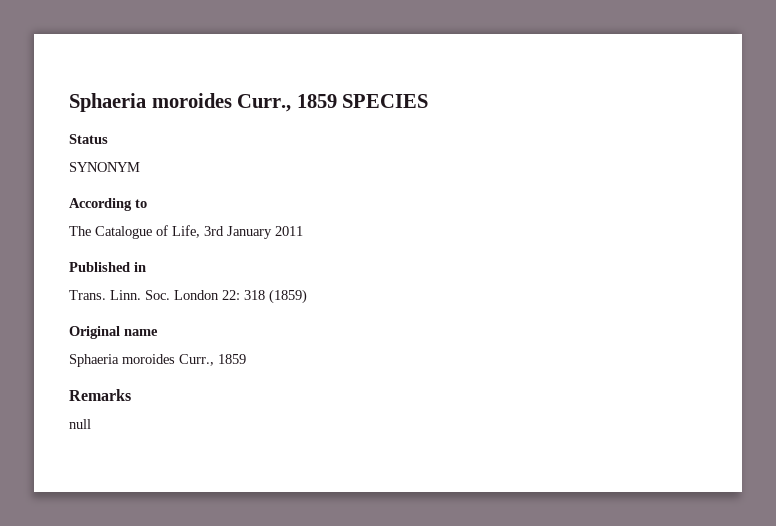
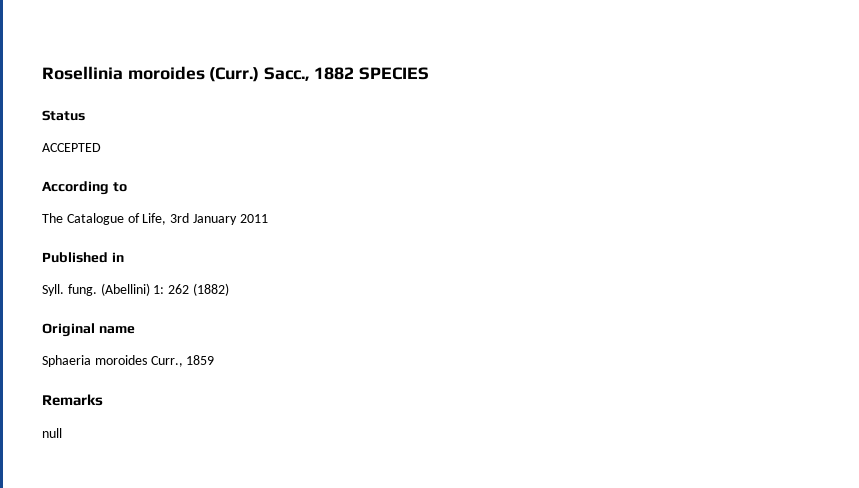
- Sphaeria moroides Curr., 1859 SPECIES
+ Rosellinia moroides (Curr.) Sacc., 1882 SPECIES
- SYNONYM
+ ACCEPTED
- Trans. Linn. Soc. London 22: 318 (1859)
+ Syll. fung. (Abellini) 1: 262 (1882)

